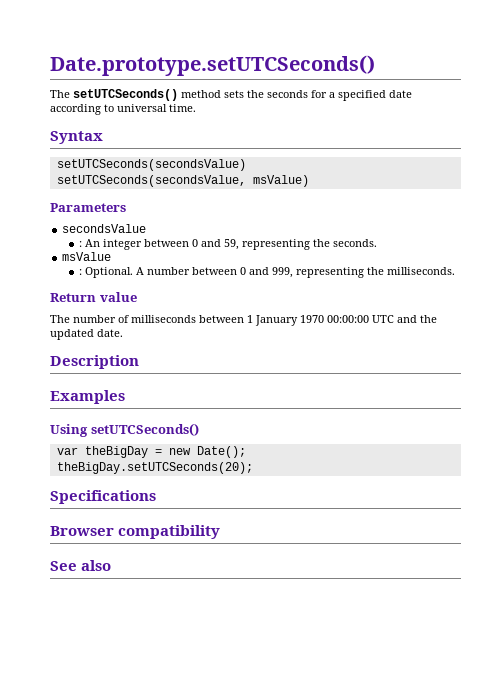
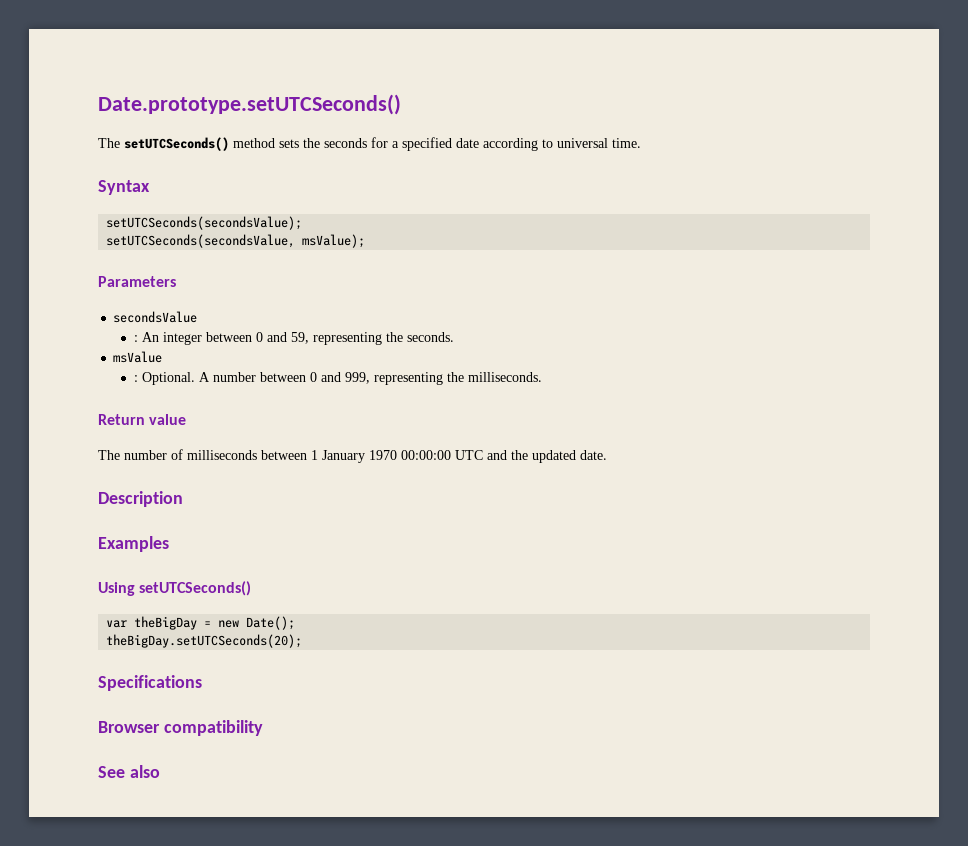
- setUTCSeconds(secondsValue)
+ setUTCSeconds(secondsValue);
- setUTCSeconds(secondsValue, msValue)
+ setUTCSeconds(secondsValue, msValue);

